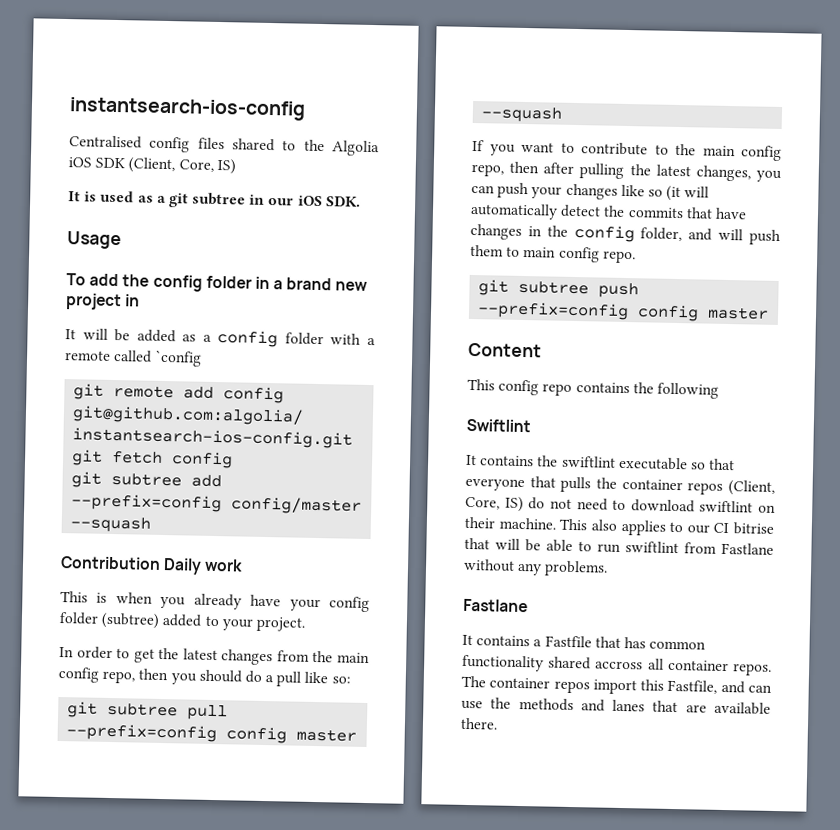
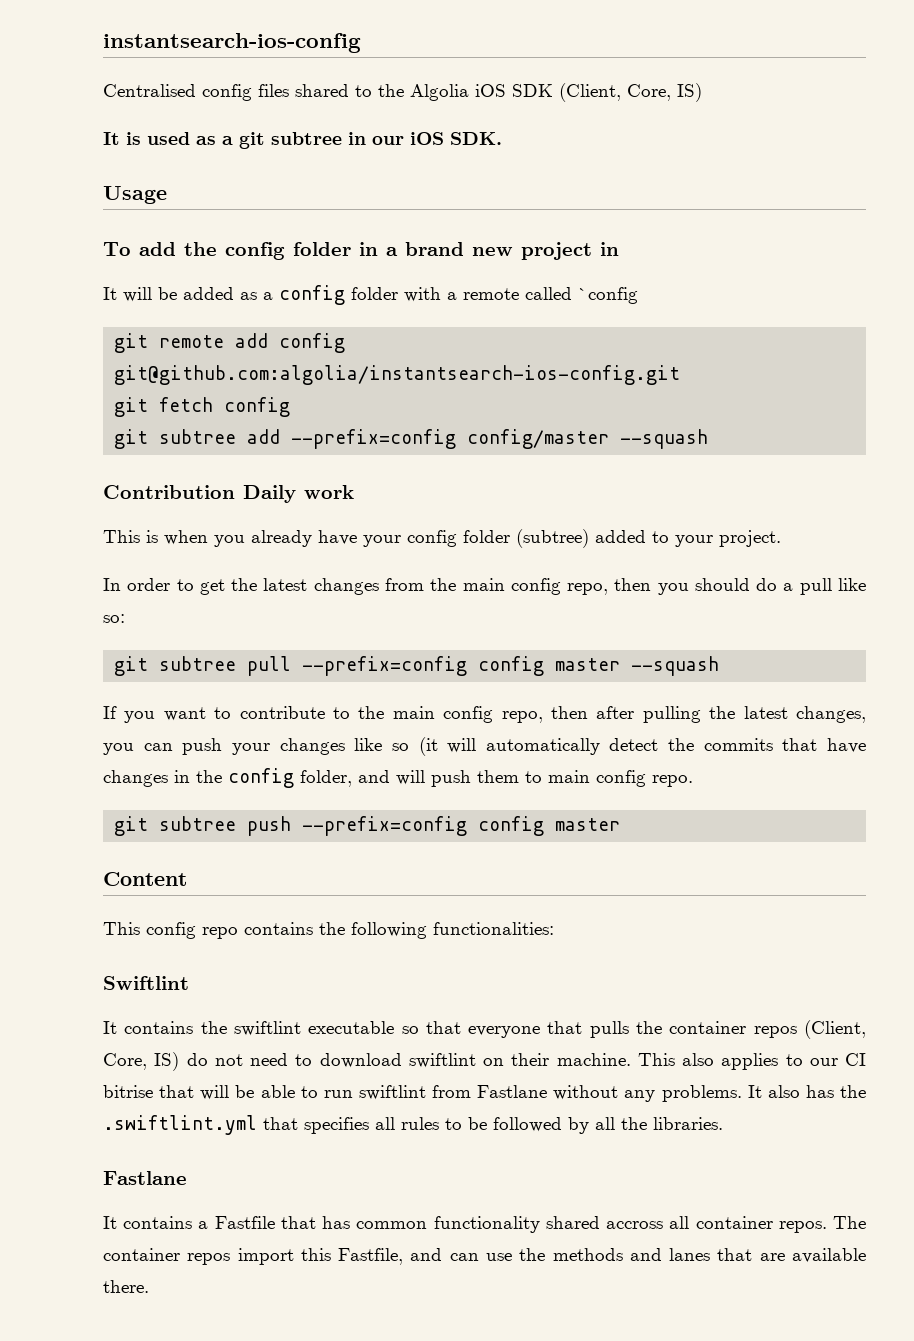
- This config repo contains the following
+ This config repo contains the following functionalities:
+ It also has the .swiftlint.yml that specifies all rules to be followed by all the libraries.

